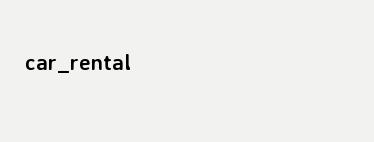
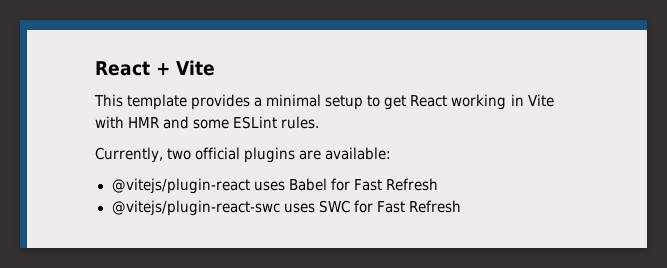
- car_rental
+ React + Vite
+ This template provides a minimal setup to get React working in Vite with HMR and some ESLint rules.
+ Currently, two official plugins are available:
+ @vitejs/plugin-react uses Babel for Fast Refresh
+ @vitejs/plugin-react-swc uses SWC for Fast Refresh

